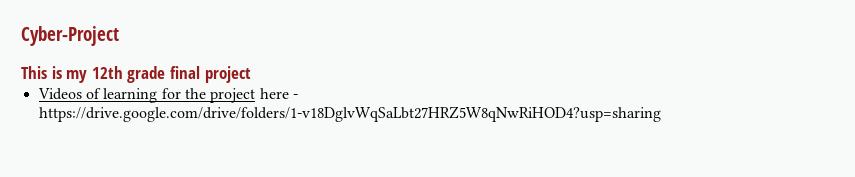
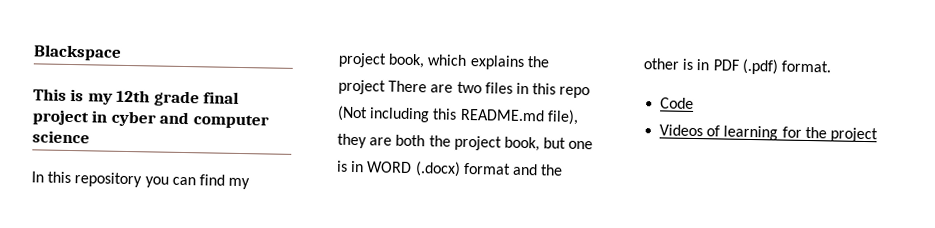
- Cyber-Project
+ Blackspace
- This is my 12th grade final project
+ This is my 12th grade final project in cyber and computer science
+ In this repository you can find my project book, which explains the project There are two files in this repo (Not including this README.md file), they are both the project book, but one is in WORD (.docx) format and the other is in PDF (.pdf) format.
+ Code
- Videos of learning for the project here - https://drive.google.com/drive/folders/1-v18DglvWqSaLbt27HRZ5W8qNwRiHOD4?usp=sharing
+ Videos of learning for the project

